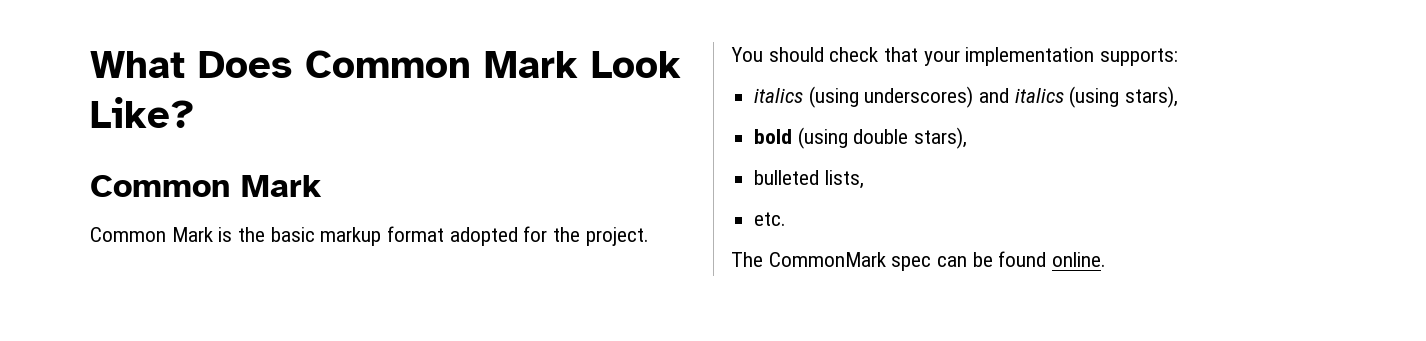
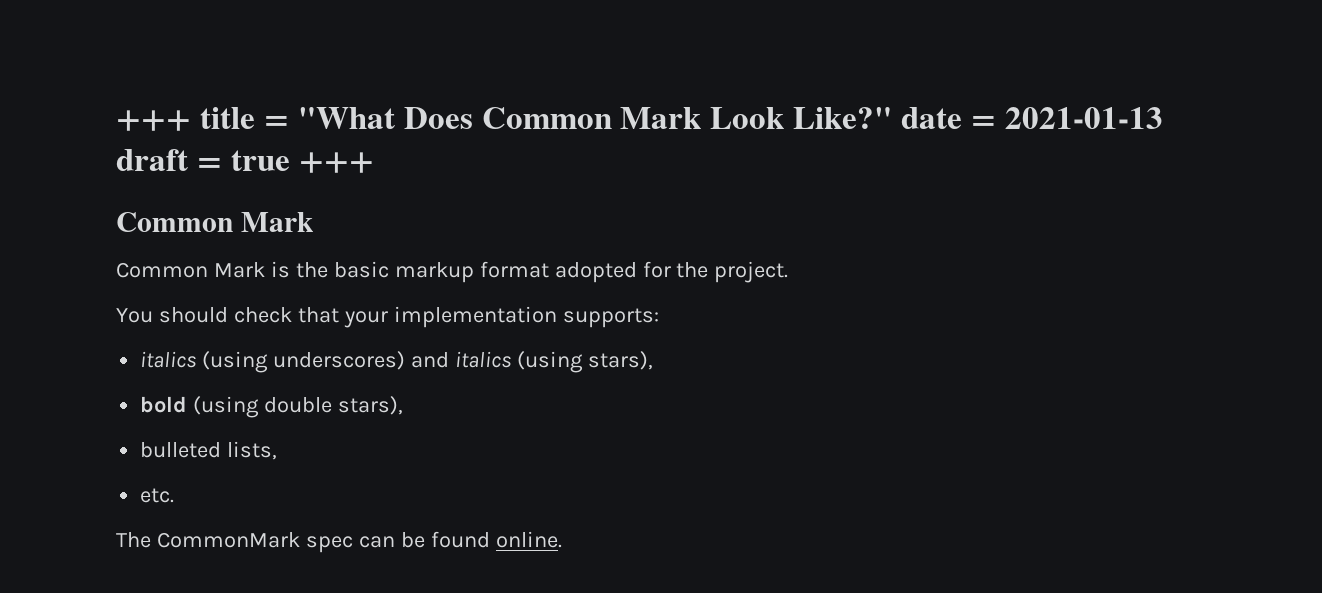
- What Does Common Mark Look Like?
+ +++ title = "What Does Common Mark Look Like?" date = 2021-01-13 draft = true +++

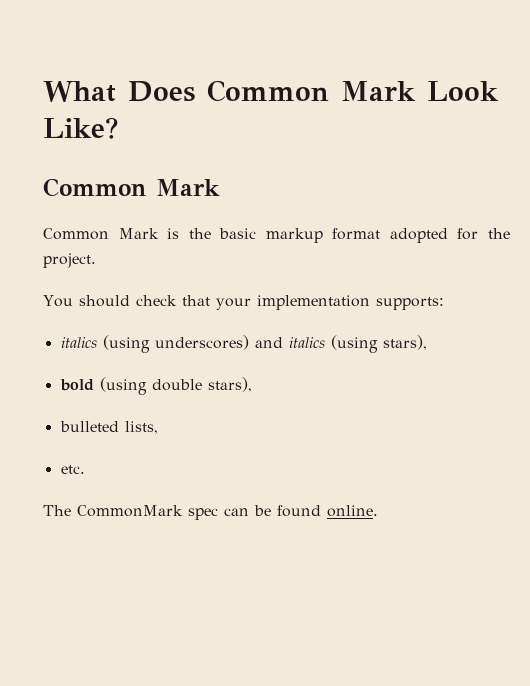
- +++ title = "What Does Common Mark Look Like?" date = 2021-01-13 draft = true +++
+ What Does Common Mark Look Like?

